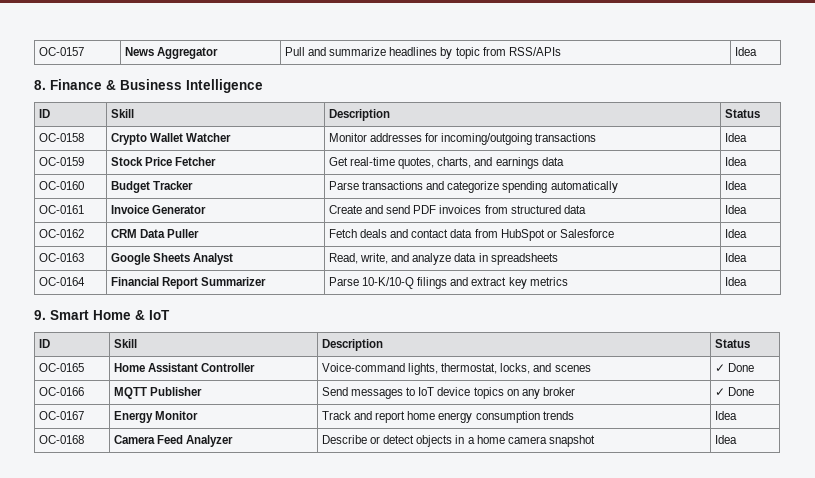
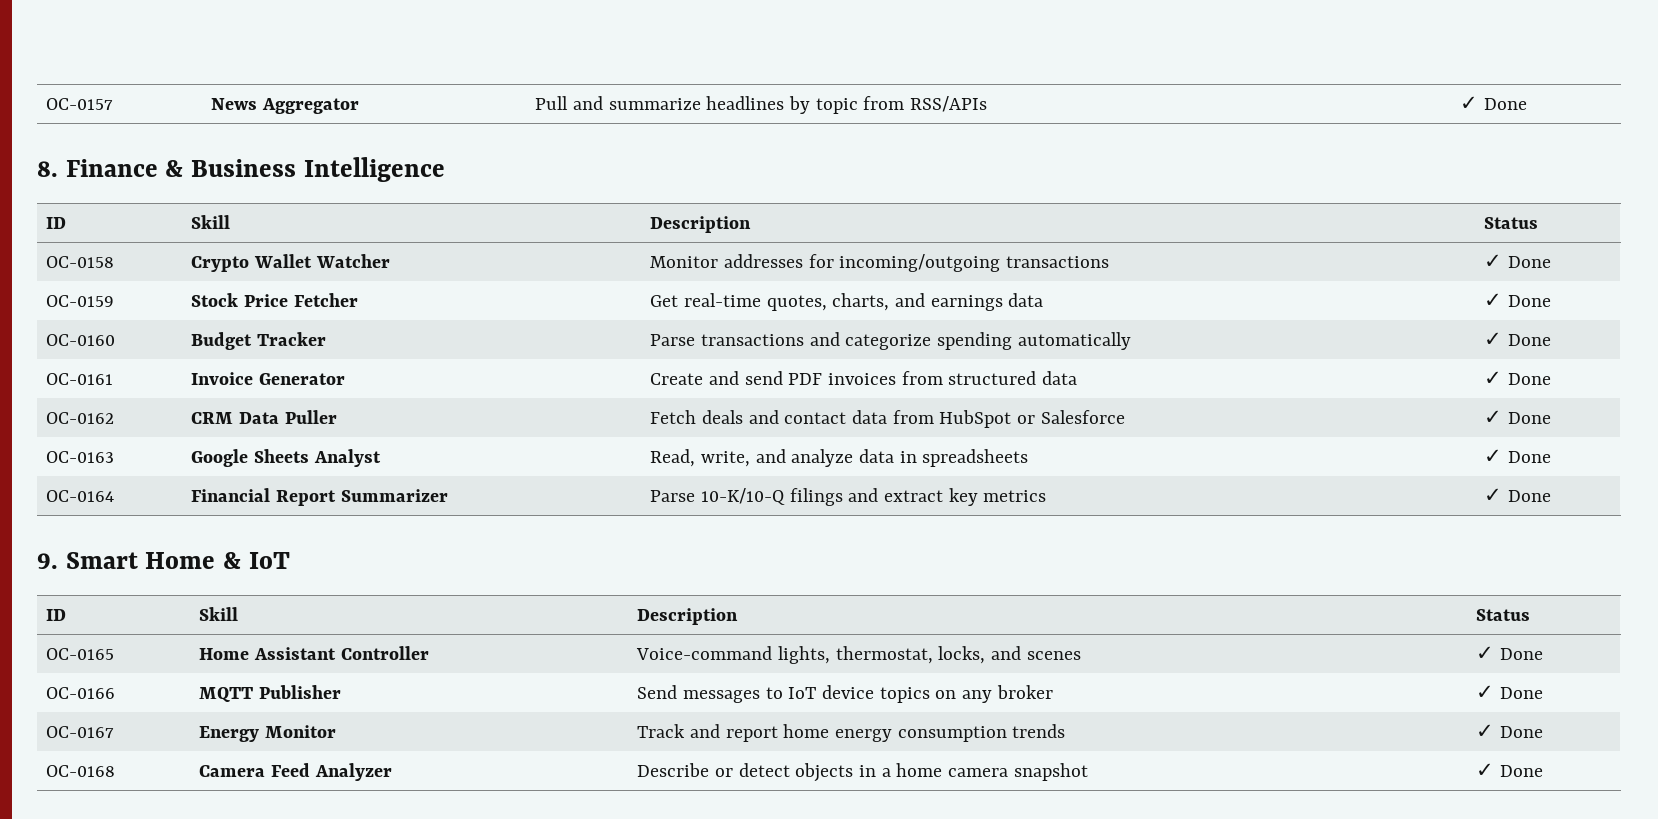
- OC-0157 | News Aggregator | Pull and summarize headlines by topic from RSS/APIs | Idea
+ OC-0157 | News Aggregator | Pull and summarize headlines by topic from RSS/APIs | ✓ Done
- OC-0158 | Crypto Wallet Watcher | Monitor addresses for incoming/outgoing transactions | Idea
+ OC-0158 | Crypto Wallet Watcher | Monitor addresses for incoming/outgoing transactions | ✓ Done
- OC-0159 | Stock Price Fetcher | Get real-time quotes, charts, and earnings data | Idea
+ OC-0159 | Stock Price Fetcher | Get real-time quotes, charts, and earnings data | ✓ Done
- OC-0160 | Budget Tracker | Parse transactions and categorize spending automatically | Idea
+ OC-0160 | Budget Tracker | Parse transactions and categorize spending automatically | ✓ Done
- OC-0161 | Invoice Generator | Create and send PDF invoices from structured data | Idea
+ OC-0161 | Invoice Generator | Create and send PDF invoices from structured data | ✓ Done
- OC-0162 | CRM Data Puller | Fetch deals and contact data from HubSpot or Salesforce | Idea
+ OC-0162 | CRM Data Puller | Fetch deals and contact data from HubSpot or Salesforce | ✓ Done
- OC-0163 | Google Sheets Analyst | Read, write, and analyze data in spreadsheets | Idea
+ OC-0163 | Google Sheets Analyst | Read, write, and analyze data in spreadsheets | ✓ Done
- OC-0164 | Financial Report Summarizer | Parse 10-K/10-Q filings and extract key metrics | Idea
+ OC-0164 | Financial Report Summarizer | Parse 10-K/10-Q filings and extract key metrics | ✓ Done
- OC-0167 | Energy Monitor | Track and report home energy consumption trends | Idea
+ OC-0167 | Energy Monitor | Track and report home energy consumption trends | ✓ Done
- OC-0168 | Camera Feed Analyzer | Describe or detect objects in a home camera snapshot | Idea
+ OC-0168 | Camera Feed Analyzer | Describe or detect objects in a home camera snapshot | ✓ Done

